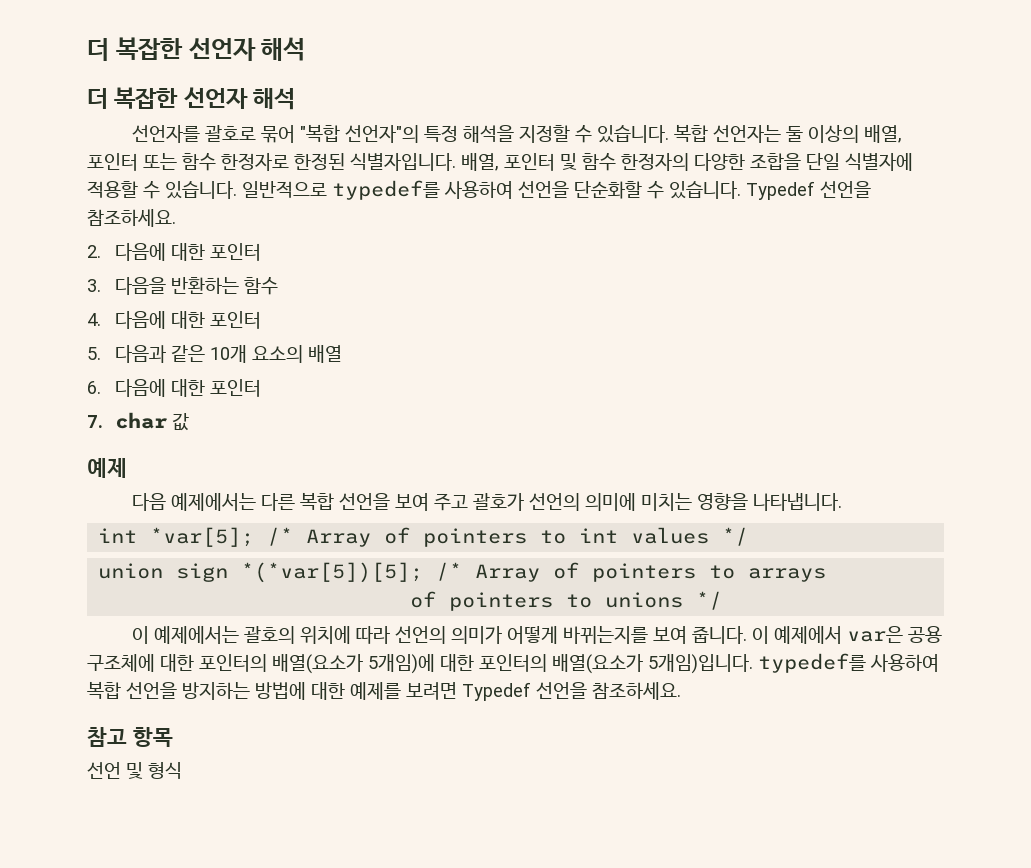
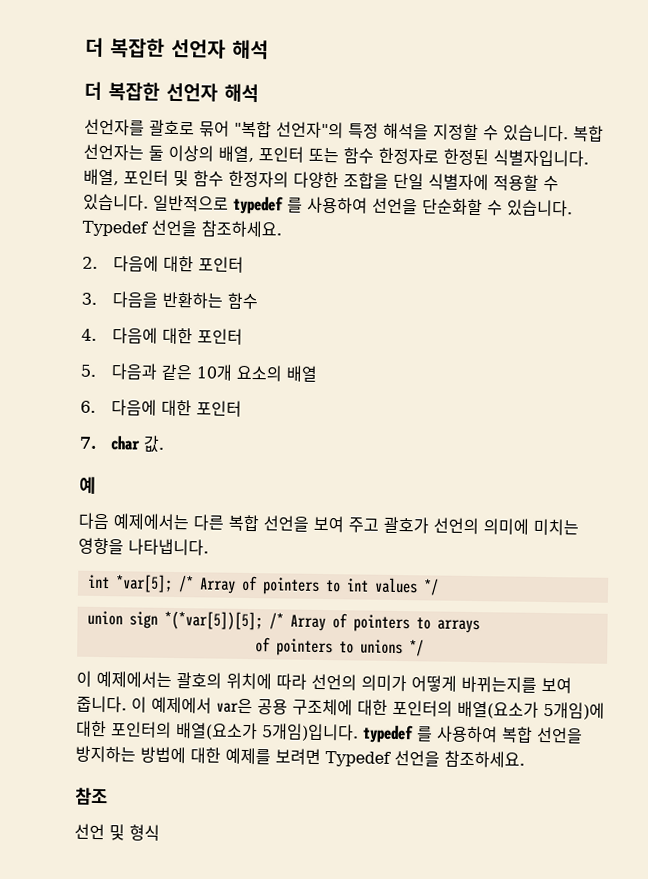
- 일반적으로 typedef를 사용하여 선언을 단순화할 수 있습니다.
+ 일반적으로 typedef 를 사용하여 선언을 단순화할 수 있습니다.
- 7. char 값
- 예제
+ 7. char 값.
+ 예
- 이 예제에서 var은 공용 구조체에 대한 포인터의 배열(요소가 5개임)에 대한 포인터의 배열(요소가 5개임)입니다. typedef를 사용하여 복합 선언을 방지하는 방법에 대한 예제를 보려면 Typedef 선언을 참조하세요.
+ 이 예제에서 var은 공용 구조체에 대한 포인터의 배열(요소가 5개임)에 대한 포인터의 배열(요소가 5개임)입니다. typedef 를 사용하여 복합 선언을 방지하는 방법에 대한 예제를 보려면 Typedef 선언을 참조하세요.
- 참고 항목
+ 참조

